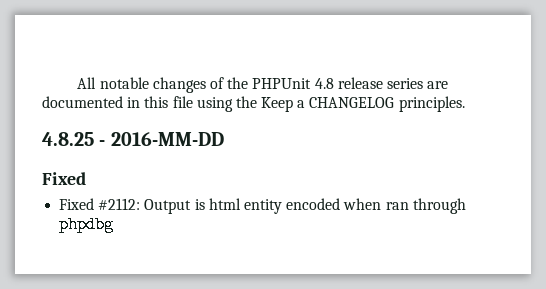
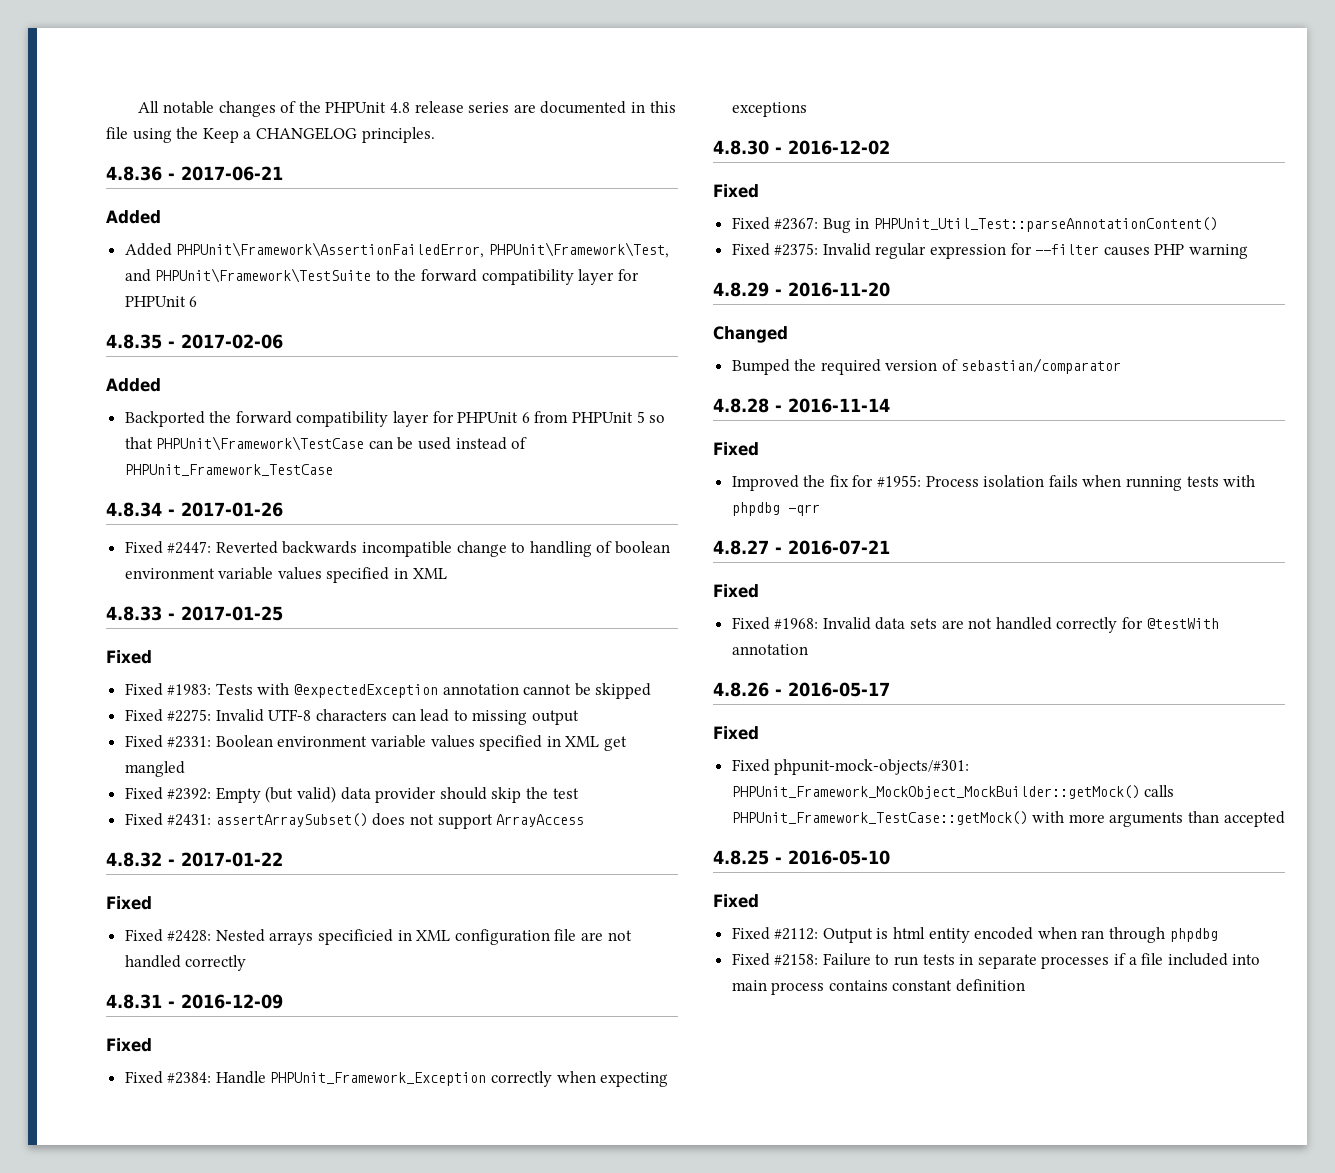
+ 4.8.36 - 2017-06-21
+ Added
+ Added PHPUnit\Framework\AssertionFailedError, PHPUnit\Framework\Test, and PHPUnit\Framework\TestSuite to the forward compatibility layer for PHPUnit 6
+ 4.8.35 - 2017-02-06
+ Added
+ Backported the forward compatibility layer for PHPUnit 6 from PHPUnit 5 so that PHPUnit\Framework\TestCase can be used instead of PHPUnit_Framework_TestCase
+ 4.8.34 - 2017-01-26
+ Fixed #2447: Reverted backwards incompatible change to handling of boolean environment variable values specified in XML
+ 4.8.33 - 2017-01-25
+ Fixed
+ Fixed #1983: Tests with @expectedException annotation cannot be skipped
+ Fixed #2275: Invalid UTF-8 characters can lead to missing output
+ Fixed #2331: Boolean environment variable values specified in XML get mangled
+ Fixed #2392: Empty (but valid) data provider should skip the test
+ Fixed #2431: assertArraySubset() does not support ArrayAccess
+ 4.8.32 - 2017-01-22
+ Fixed
+ Fixed #2428: Nested arrays specificied in XML configuration file are not handled correctly
+ 4.8.31 - 2016-12-09
+ Fixed
+ Fixed #2384: Handle PHPUnit_Framework_Exception correctly when expecting exceptions
+ 4.8.30 - 2016-12-02
+ Fixed
+ Fixed #2367: Bug in PHPUnit_Util_Test::parseAnnotationContent()
+ Fixed #2375: Invalid regular expression for --filter causes PHP warning
+ 4.8.29 - 2016-11-20
+ Changed
+ Bumped the required version of sebastian/comparator
+ 4.8.28 - 2016-11-14
+ Fixed
+ Improved the fix for #1955: Process isolation fails when running tests with phpdbg -qrr
+ 4.8.27 - 2016-07-21
+ Fixed
+ Fixed #1968: Invalid data sets are not handled correctly for @testWith annotation
+ 4.8.26 - 2016-05-17
+ Fixed
+ Fixed phpunit-mock-objects/#301: PHPUnit_Framework_MockObject_MockBuilder::getMock() calls PHPUnit_Framework_TestCase::getMock() with more arguments than accepted
- 4.8.25 - 2016-MM-DD
+ 4.8.25 - 2016-05-10
+ Fixed #2158: Failure to run tests in separate processes if a file included into main process contains constant definition

